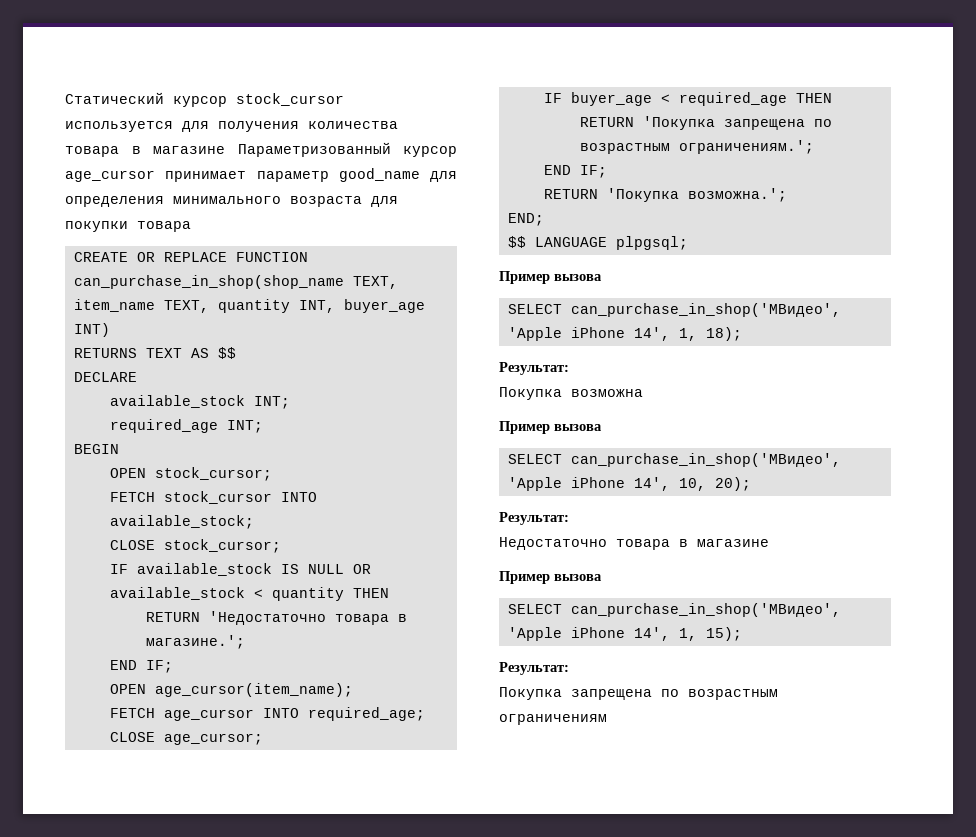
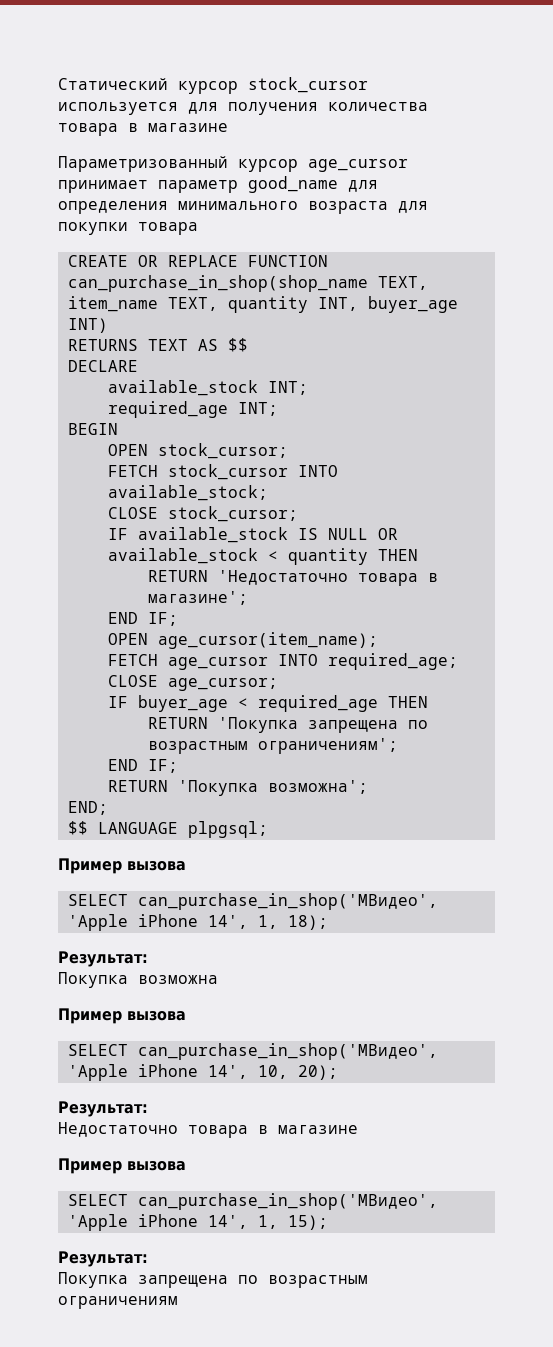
- Статический курсор stock_cursor используется для получения количества товара в магазине Параметризованный курсор age_cursor принимает параметр good_name для определения минимального возраста для покупки товара
+ Статический курсор stock_cursor используется для получения количества товара в магазине
+ Параметризованный курсор age_cursor принимает параметр good_name для определения минимального возраста для покупки товара
- RETURN 'Недостаточно товара в магазине.';
+ RETURN 'Недостаточно товара в магазине';
- RETURN 'Покупка запрещена по возрастным ограничениям.';
+ RETURN 'Покупка запрещена по возрастным ограничениям';
- RETURN 'Покупка возможна.';
+ RETURN 'Покупка возможна';

